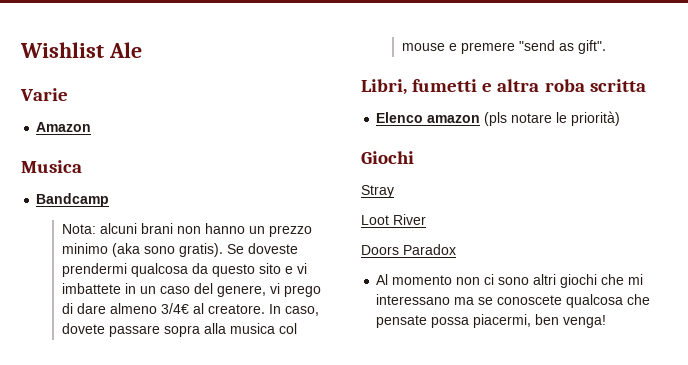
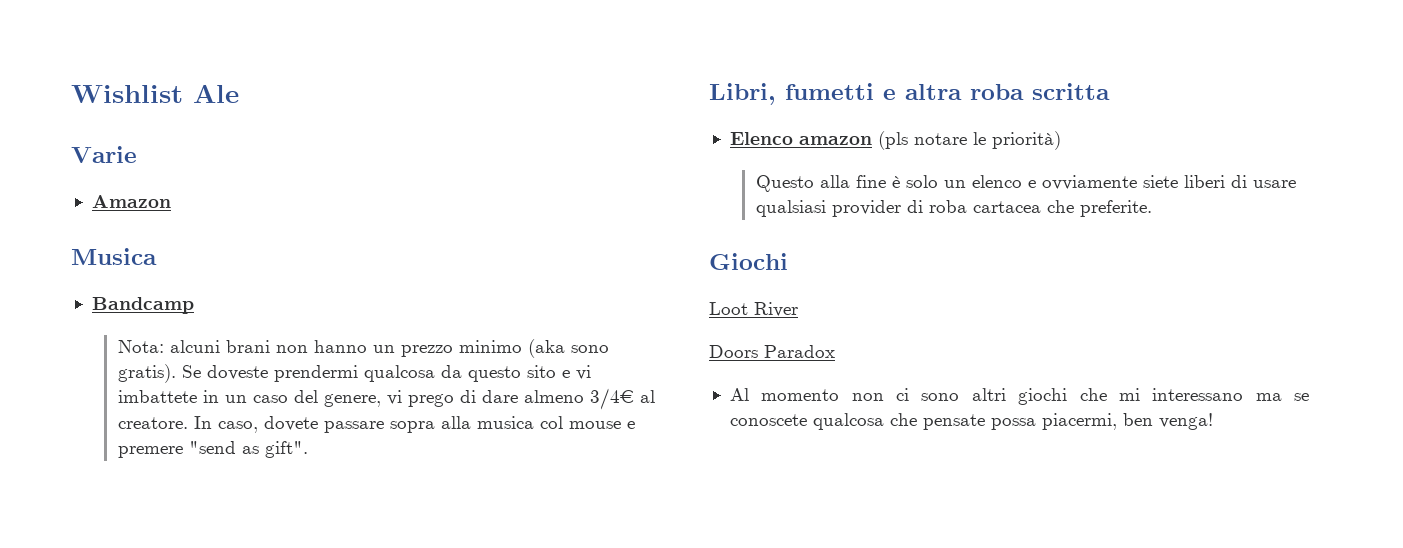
+ Questo alla fine è solo un elenco e ovviamente siete liberi di usare qualsiasi provider di roba cartacea che preferite.
- Stray

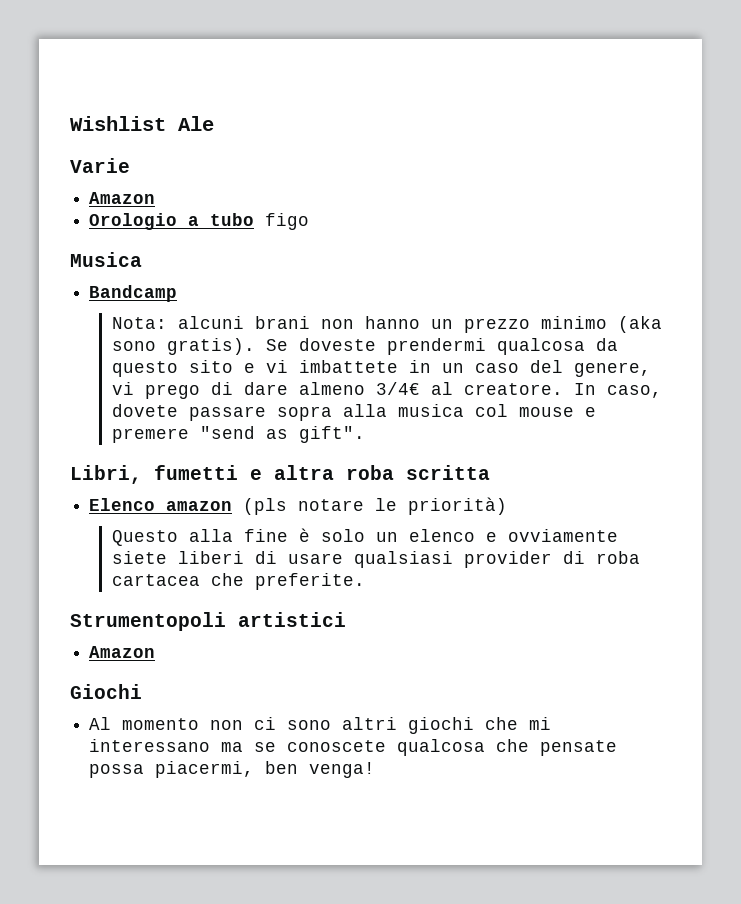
+ Orologio a tubo figo
+ Strumentopoli artistici
+ Amazon
  Giochi
- Loot River
- Doors Paradox

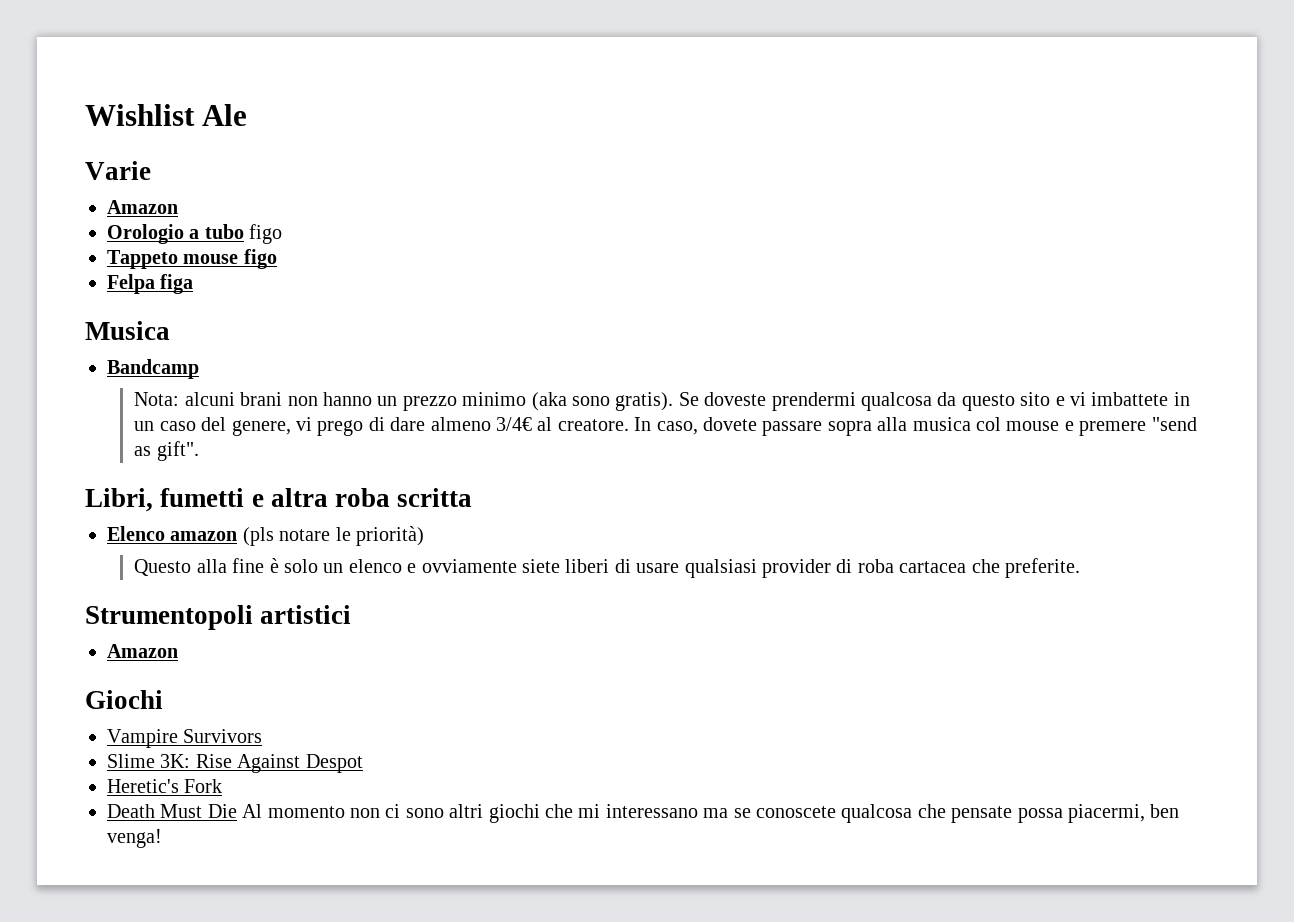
+ Tappeto mouse figo
+ Felpa figa
- Al momento non ci sono altri giochi che mi interessano ma se conoscete qualcosa che pensate possa piacermi, ben venga!
+ Vampire Survivors
+ Slime 3K: Rise Against Despot
+ Heretic's Fork
+ Death Must Die Al momento non ci sono altri giochi che mi interessano ma se conoscete qualcosa che pensate possa piacermi, ben venga!

